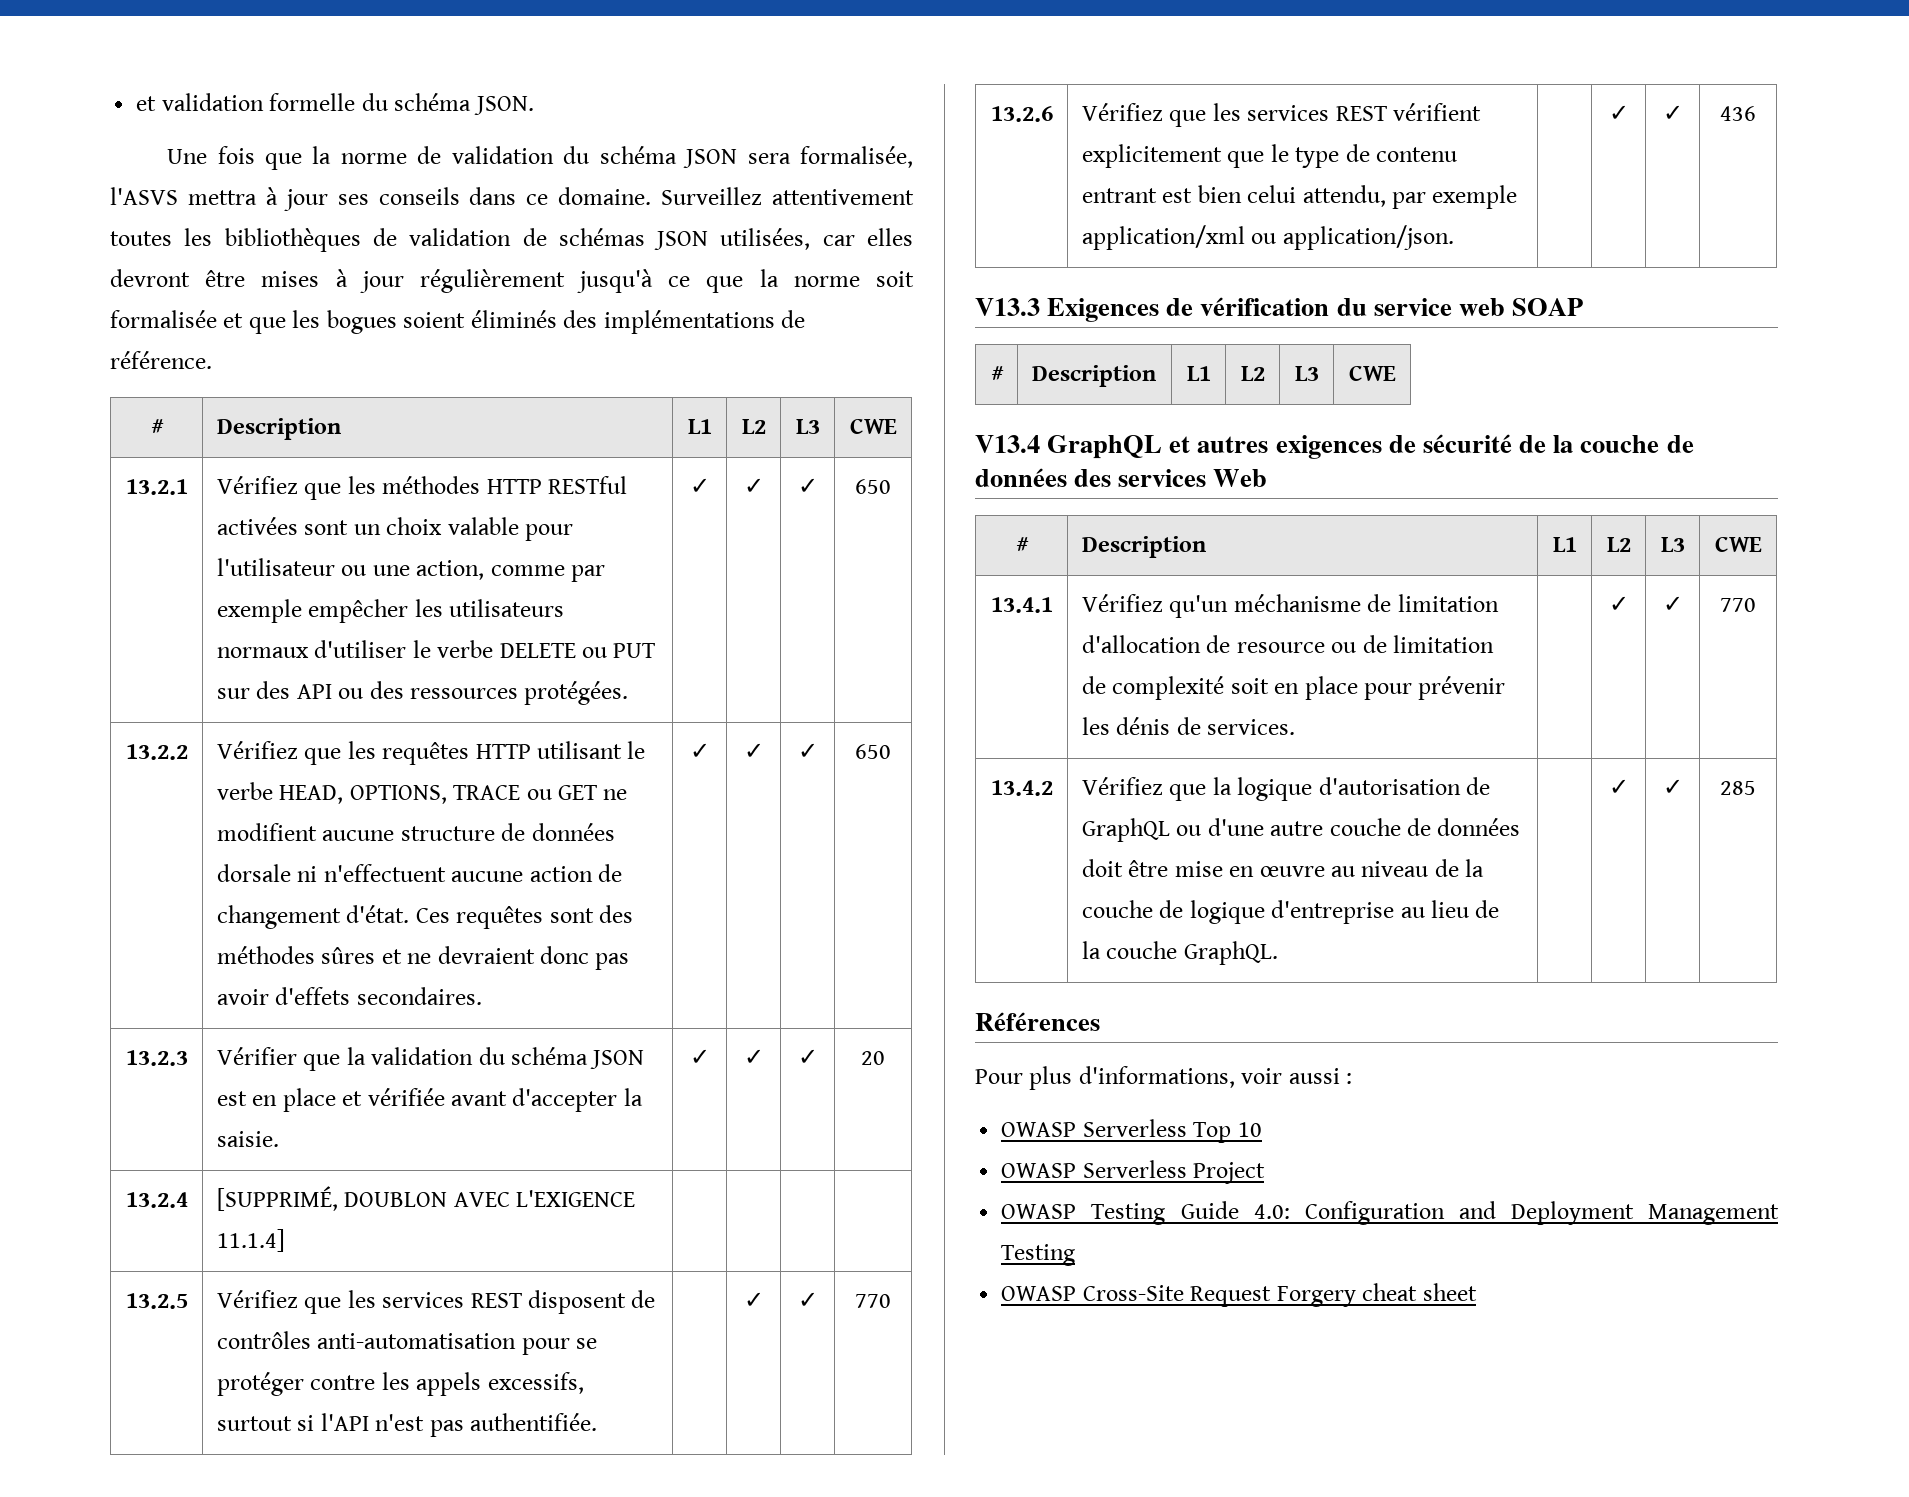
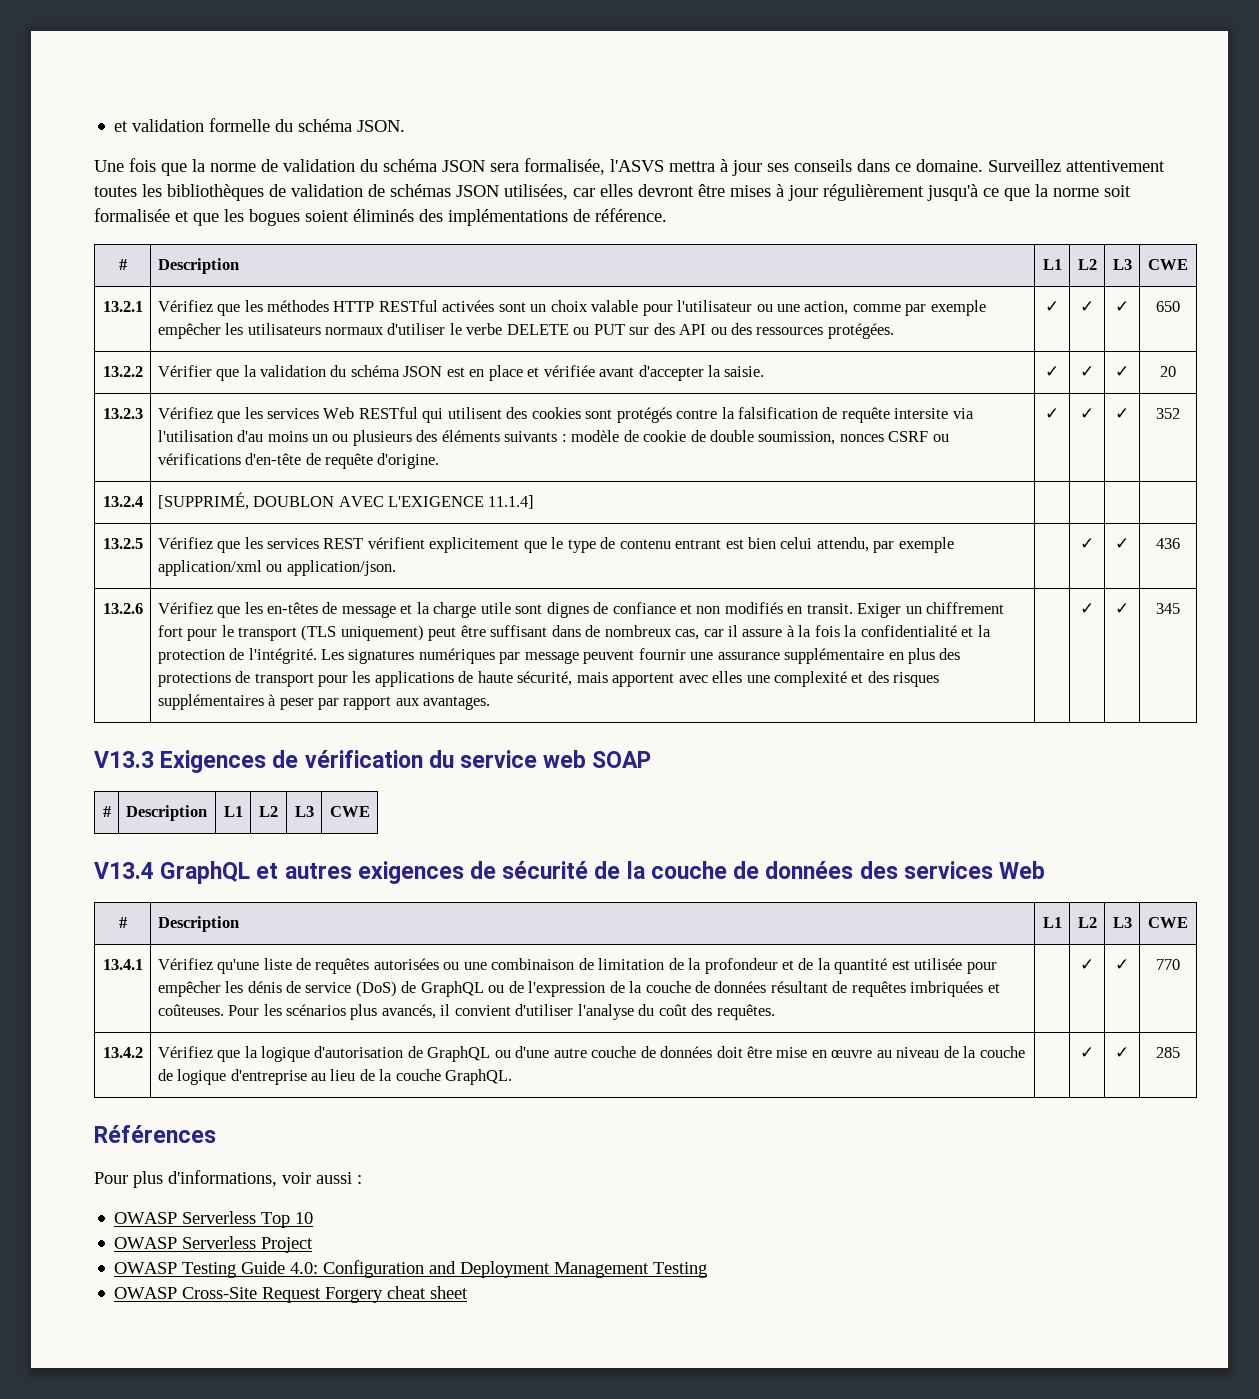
- Vérifiez que les requêtes HTTP utilisant le verbe HEAD, OPTIONS, TRACE ou GET ne modifient aucune structure de données dorsale ni n'effectuent aucune action de changement d'état. Ces requêtes sont des méthodes sûres et ne devraient donc pas avoir d'effets secondaires. | ✓ | ✓ | ✓ | 650
- 13.2.3 | Vérifier que la validation du schéma JSON est en place et vérifiée avant d'accepter la saisie. | ✓ | ✓ | ✓ | 20
+ Vérifier que la validation du schéma JSON est en place et vérifiée avant d'accepter la saisie. | ✓ | ✓ | ✓ | 20
+ 13.2.3 | Vérifiez que les services Web RESTful qui utilisent des cookies sont protégés contre la falsification de requête intersite via l'utilisation d'au moins un ou plusieurs des éléments suivants : modèle de cookie de double soumission, nonces CSRF ou vérifications d'en-tête de requête d'origine. | ✓ | ✓ | ✓ | 352
- 13.2.5 | Vérifiez que les services REST disposent de contrôles anti-automatisation pour se protéger contre les appels excessifs, surtout si l'API n'est pas authentifiée. | | ✓ | ✓ | 770
- 13.2.6 | Vérifiez que les services REST vérifient explicitement que le type de contenu entrant est bien celui attendu, par exemple application/xml ou application/json. | | ✓ | ✓ | 436
+ 13.2.5 | Vérifiez que les services REST vérifient explicitement que le type de contenu entrant est bien celui attendu, par exemple application/xml ou application/json. | | ✓ | ✓ | 436
+ 13.2.6 | Vérifiez que les en-têtes de message et la charge utile sont dignes de confiance et non modifiés en transit. Exiger un chiffrement fort pour le transport (TLS uniquement) peut être suffisant dans de nombreux cas, car il assure à la fois la confidentialité et la protection de l'intégrité. Les signatures numériques par message peuvent fournir une assurance supplémentaire en plus des protections de transport pour les applications de haute sécurité, mais apportent avec elles une complexité et des risques supplémentaires à peser par rapport aux avantages. | | ✓ | ✓ | 345
- Vérifiez qu'un méchanisme de limitation d'allocation de resource ou de limitation de complexité soit en place pour prévenir les dénis de services.
+ Vérifiez qu'une liste de requêtes autorisées ou une combinaison de limitation de la profondeur et de la quantité est utilisée pour empêcher les dénis de service (DoS) de GraphQL ou de l'expression de la couche de données résultant de requêtes imbriquées et coûteuses. Pour les scénarios plus avancés, il convient d'utiliser l'analyse du coût des requêtes.

